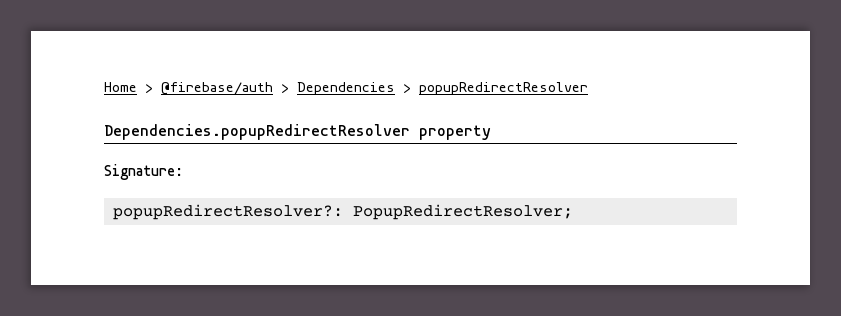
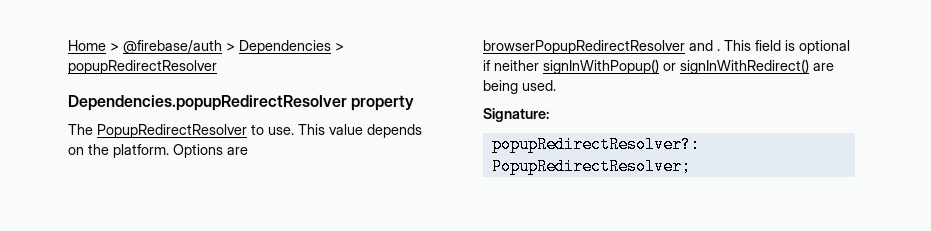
+ The PopupRedirectResolver to use. This value depends on the platform. Options are browserPopupRedirectResolver and . This field is optional if neither signInWithPopup() or signInWithRedirect() are being used.

